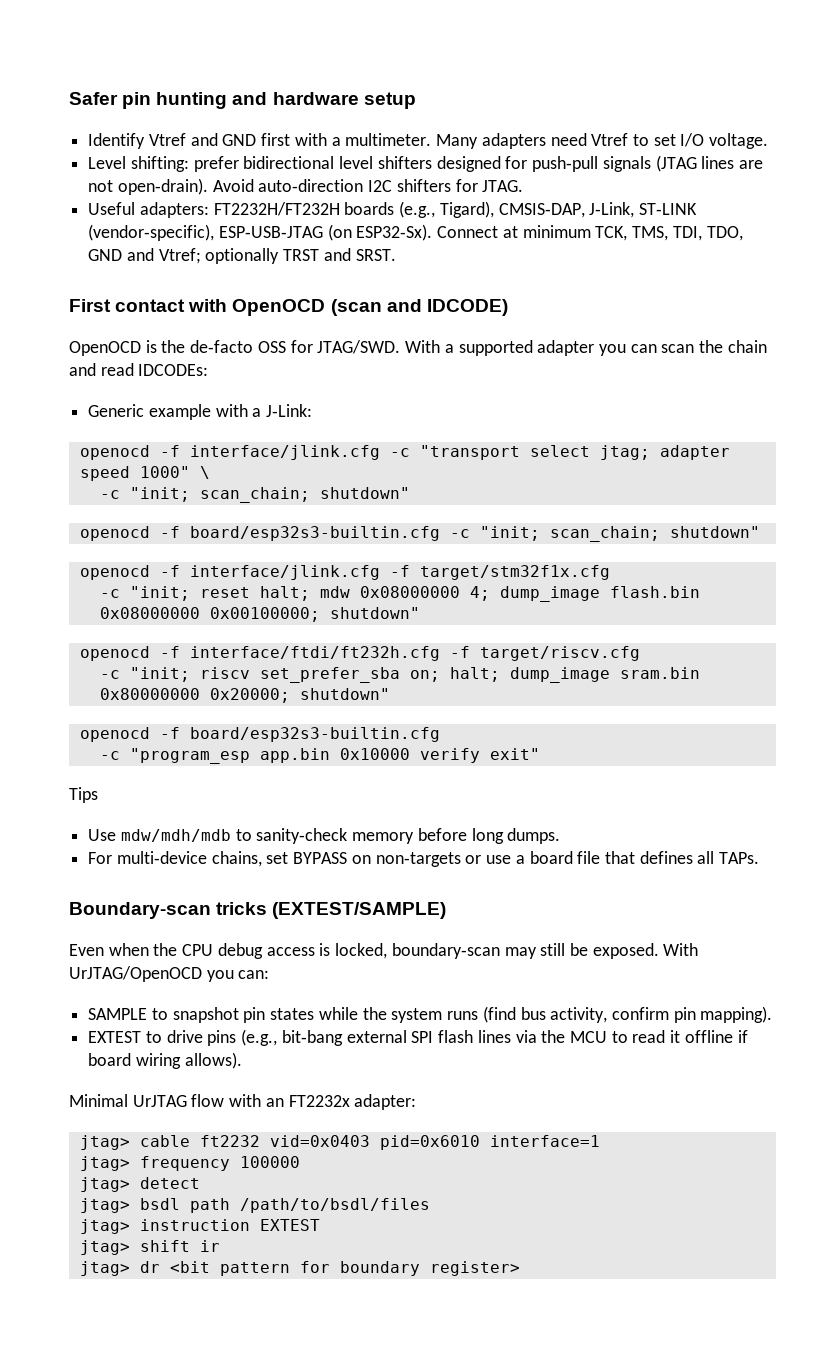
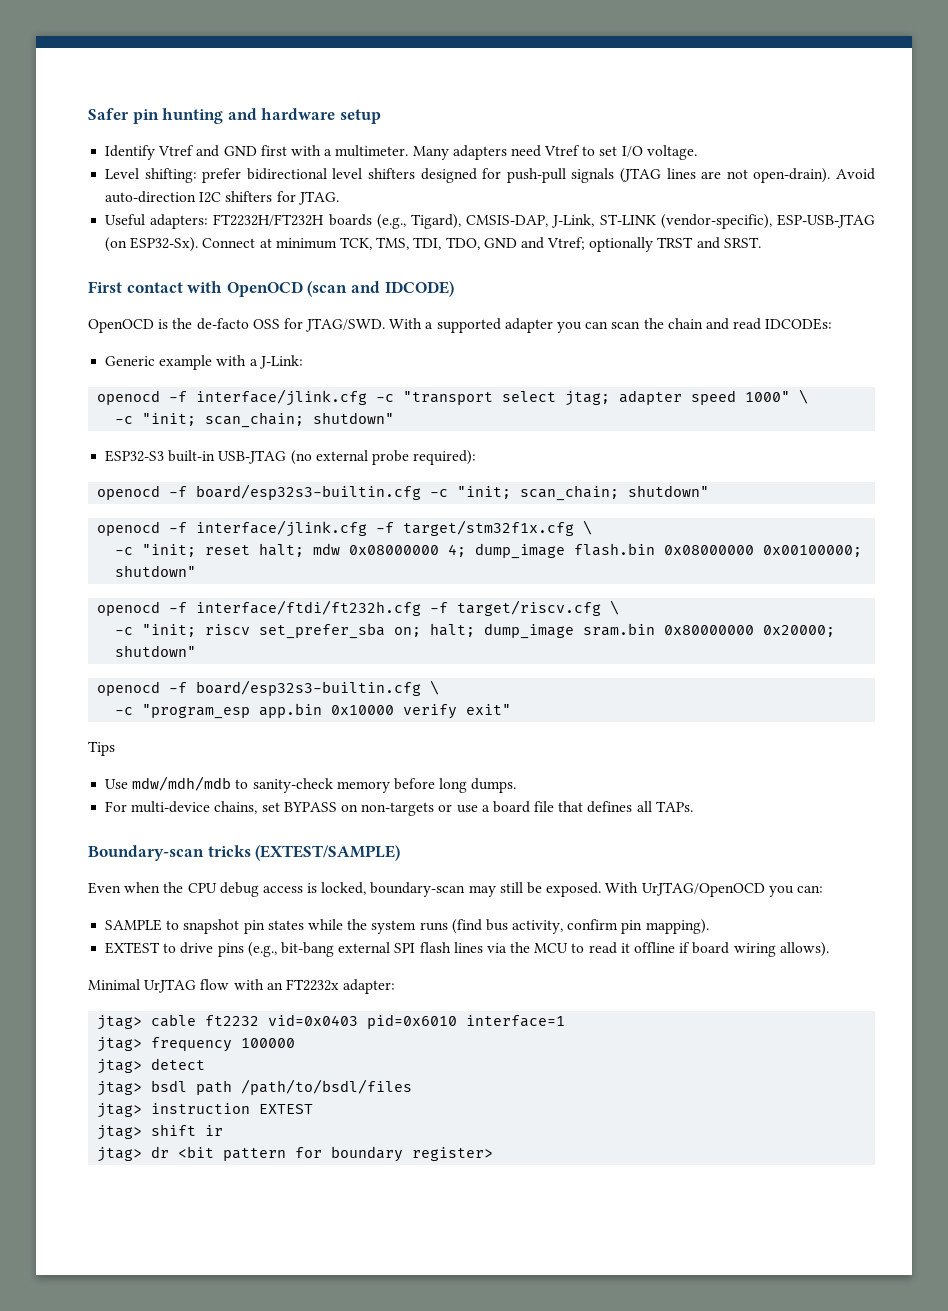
+ ESP32‑S3 built‑in USB‑JTAG (no external probe required):
- openocd -f interface/jlink.cfg -f target/stm32f1x.cfg
+ openocd -f interface/jlink.cfg -f target/stm32f1x.cfg \
- openocd -f interface/ftdi/ft232h.cfg -f target/riscv.cfg
+ openocd -f interface/ftdi/ft232h.cfg -f target/riscv.cfg \
  -c "init; riscv set_prefer_sba on; halt; dump_image sram.bin 0x80000000 0x20000; shutdown"
- openocd -f board/esp32s3-builtin.cfg
+ openocd -f board/esp32s3-builtin.cfg \

